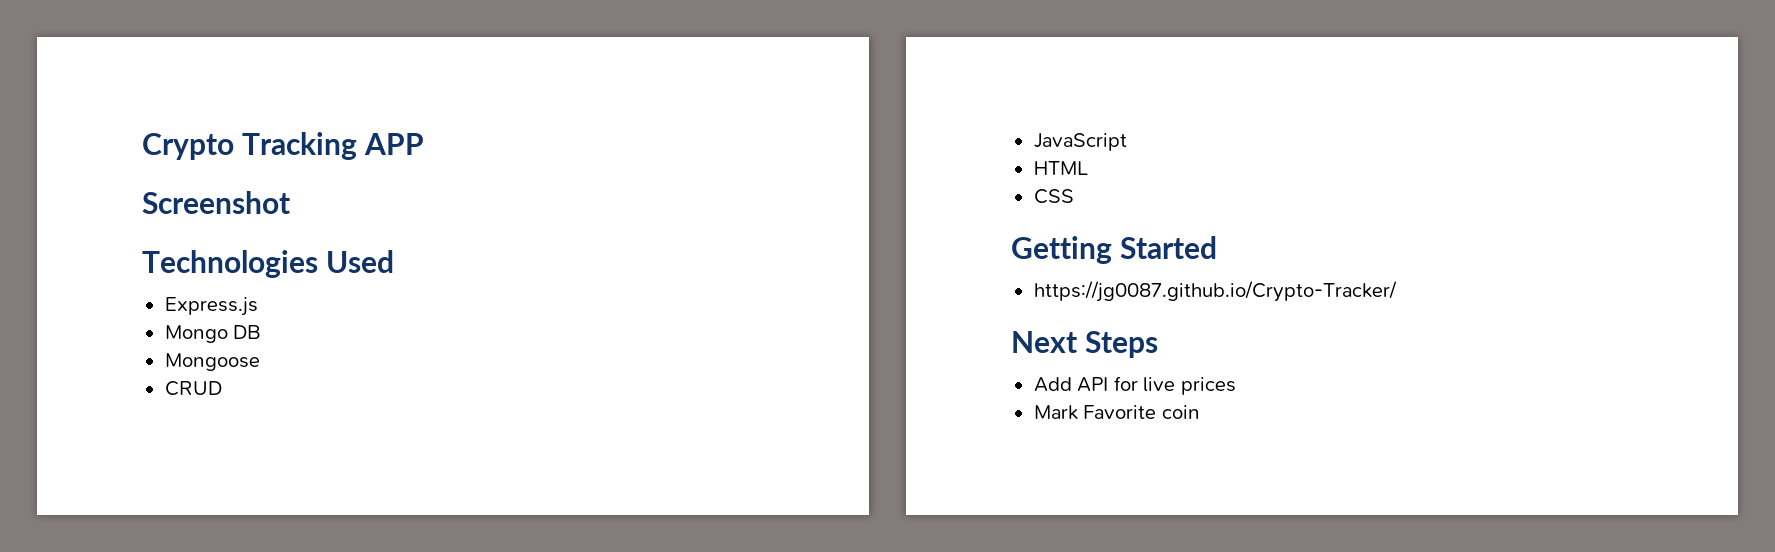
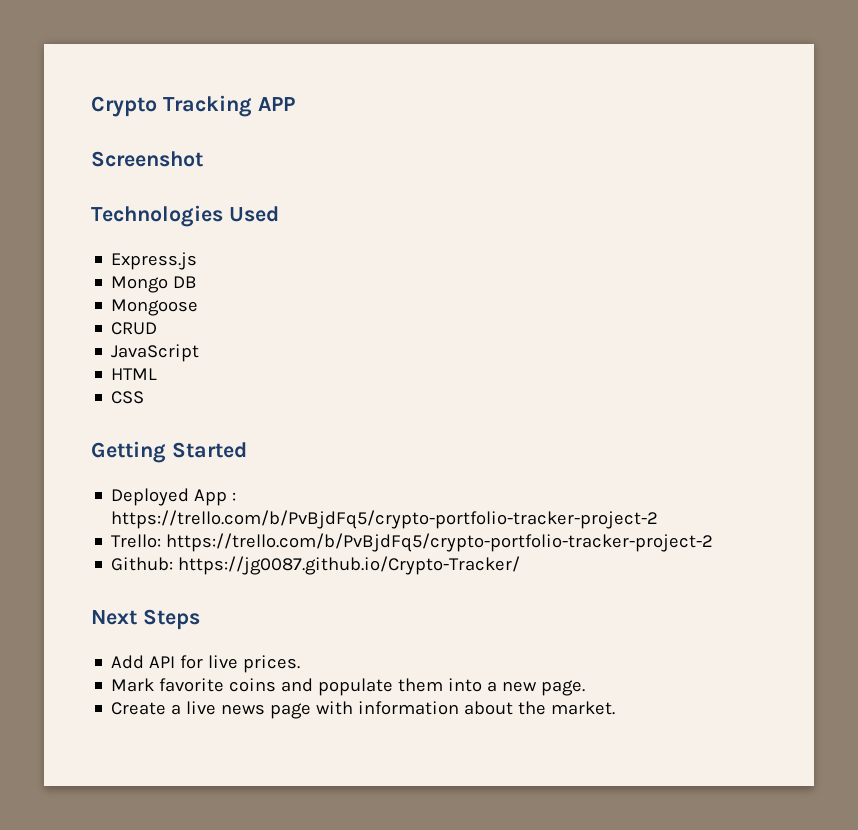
- https://jg0087.github.io/Crypto-Tracker/
+ Deployed App : https://trello.com/b/PvBjdFq5/crypto-portfolio-tracker-project-2
+ Trello: https://trello.com/b/PvBjdFq5/crypto-portfolio-tracker-project-2
+ Github: https://jg0087.github.io/Crypto-Tracker/
- Add API for live prices
+ Add API for live prices.
- Mark Favorite coin
+ Mark favorite coins and populate them into a new page.
+ Create a live news page with information about the market.

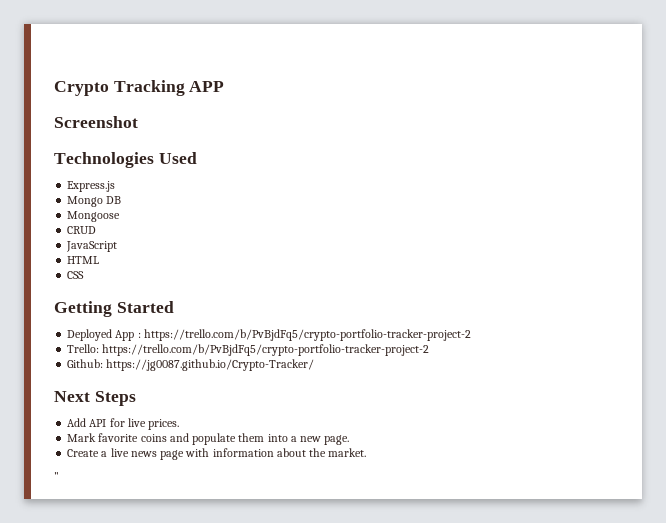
+ "

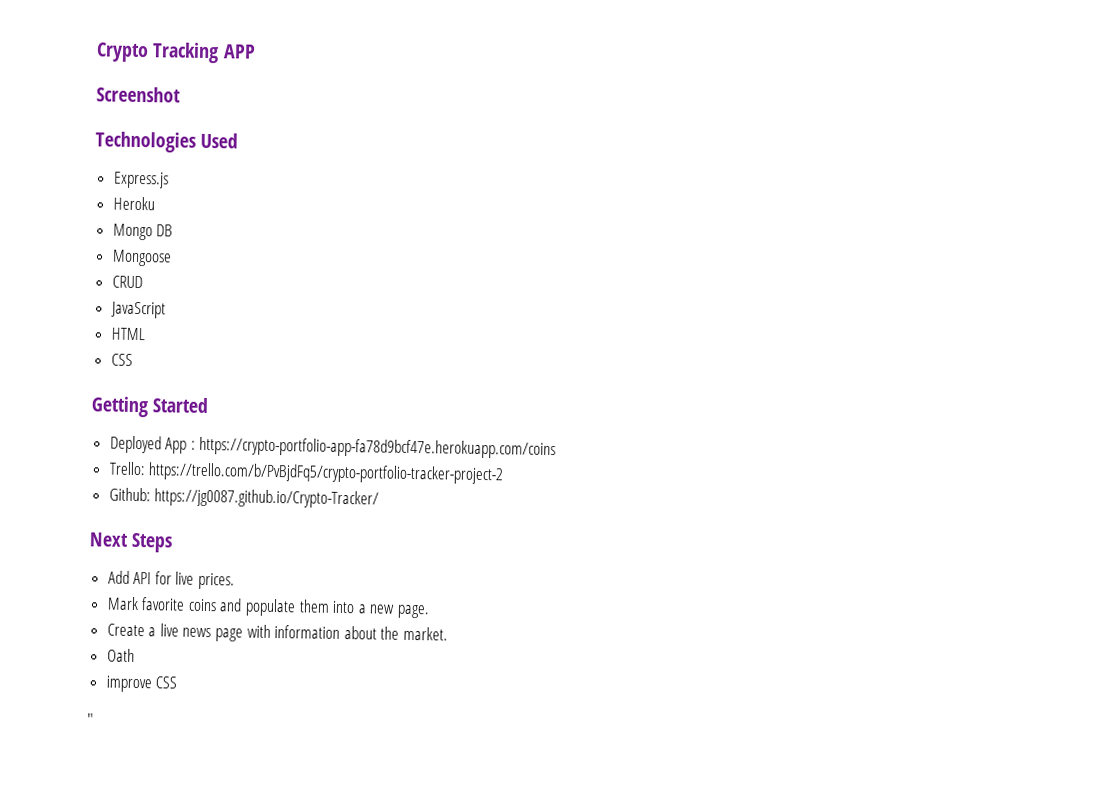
+ Heroku
- Deployed App : https://trello.com/b/PvBjdFq5/crypto-portfolio-tracker-project-2
+ Deployed App : https://crypto-portfolio-app-fa78d9bcf47e.herokuapp.com/coins
+ Oath
+ improve CSS

